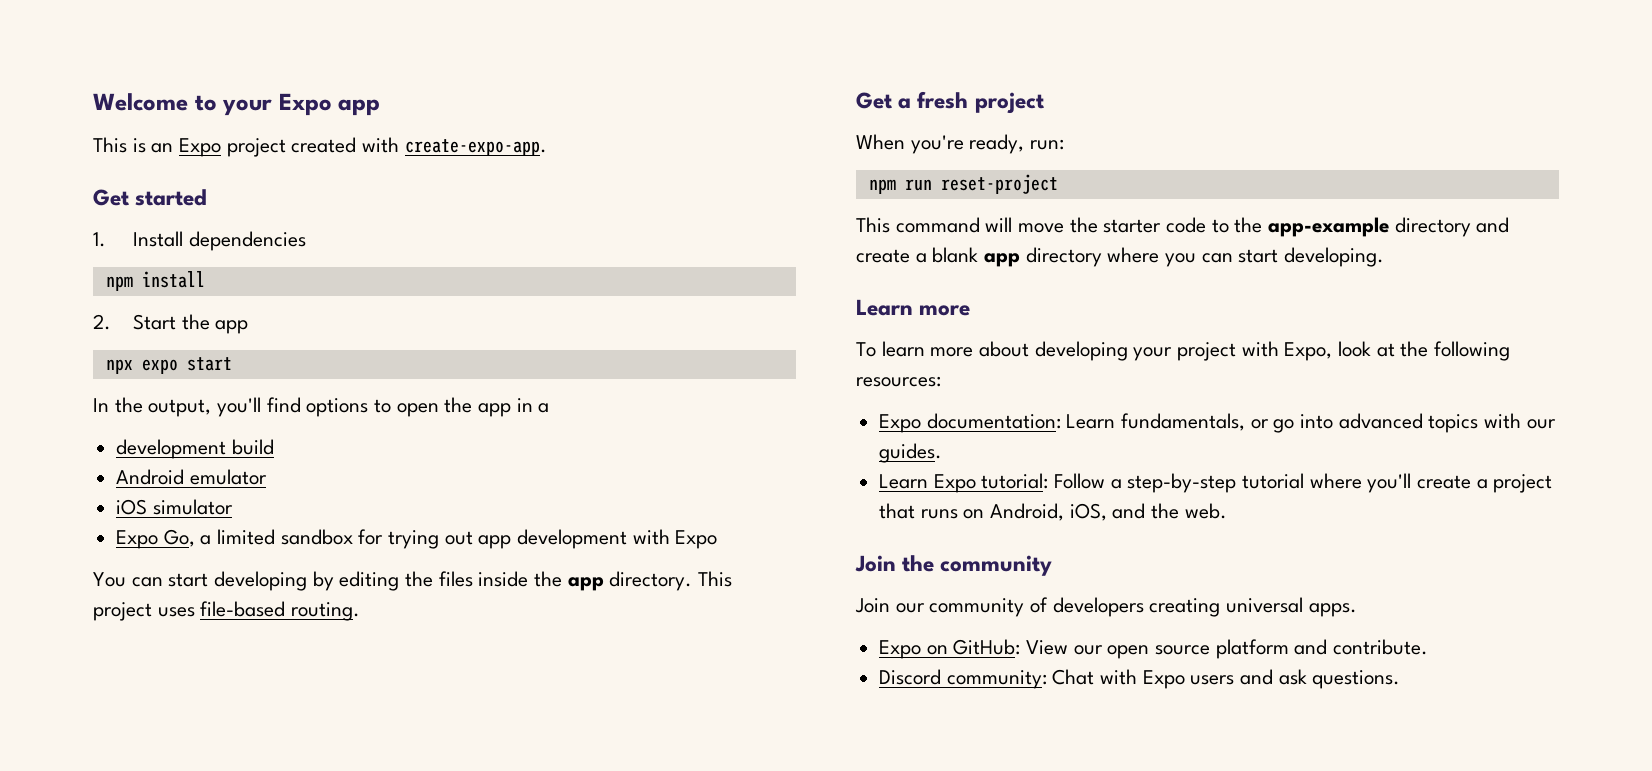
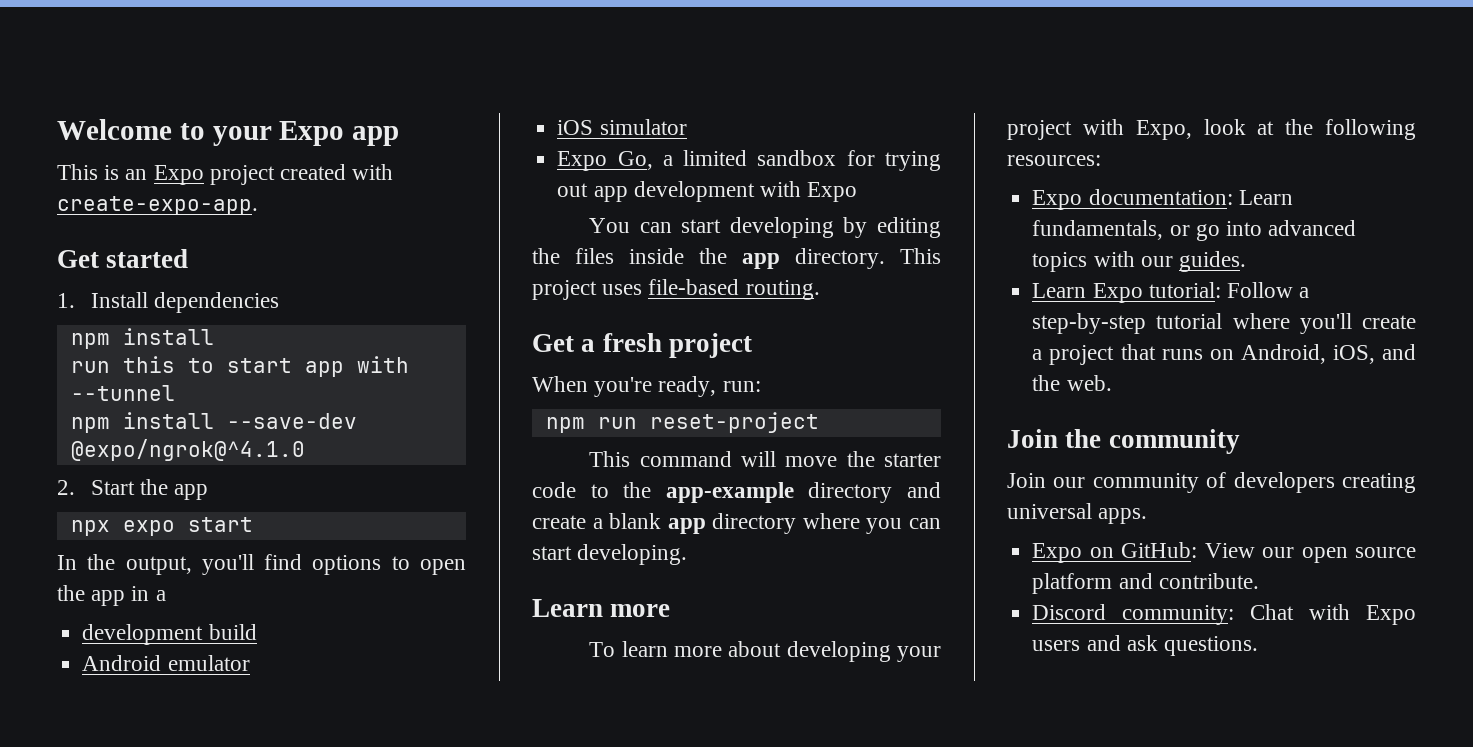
+ run this to start app with --tunnel
+ npm install --save-dev @expo/ngrok@^4.1.0

